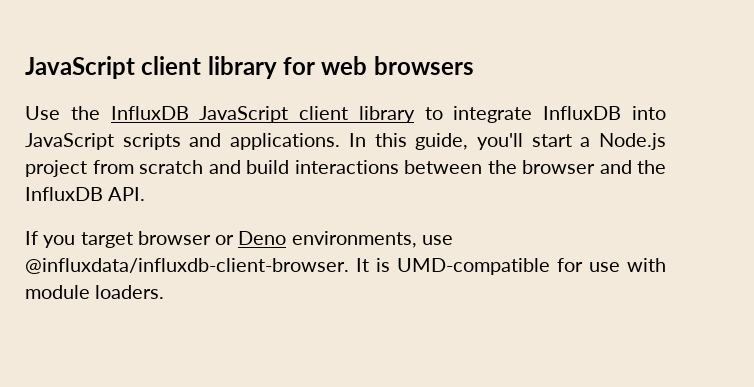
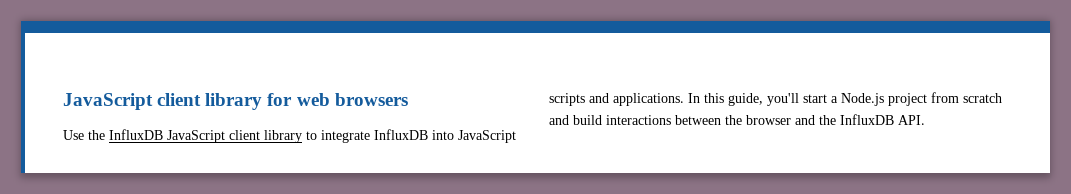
- If you target browser or Deno environments, use @influxdata/influxdb-client-browser. It is UMD-compatible for use with module loaders.

